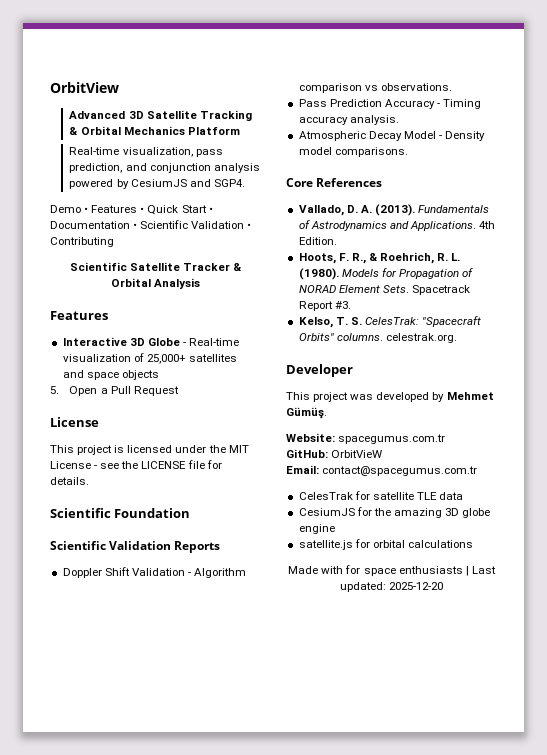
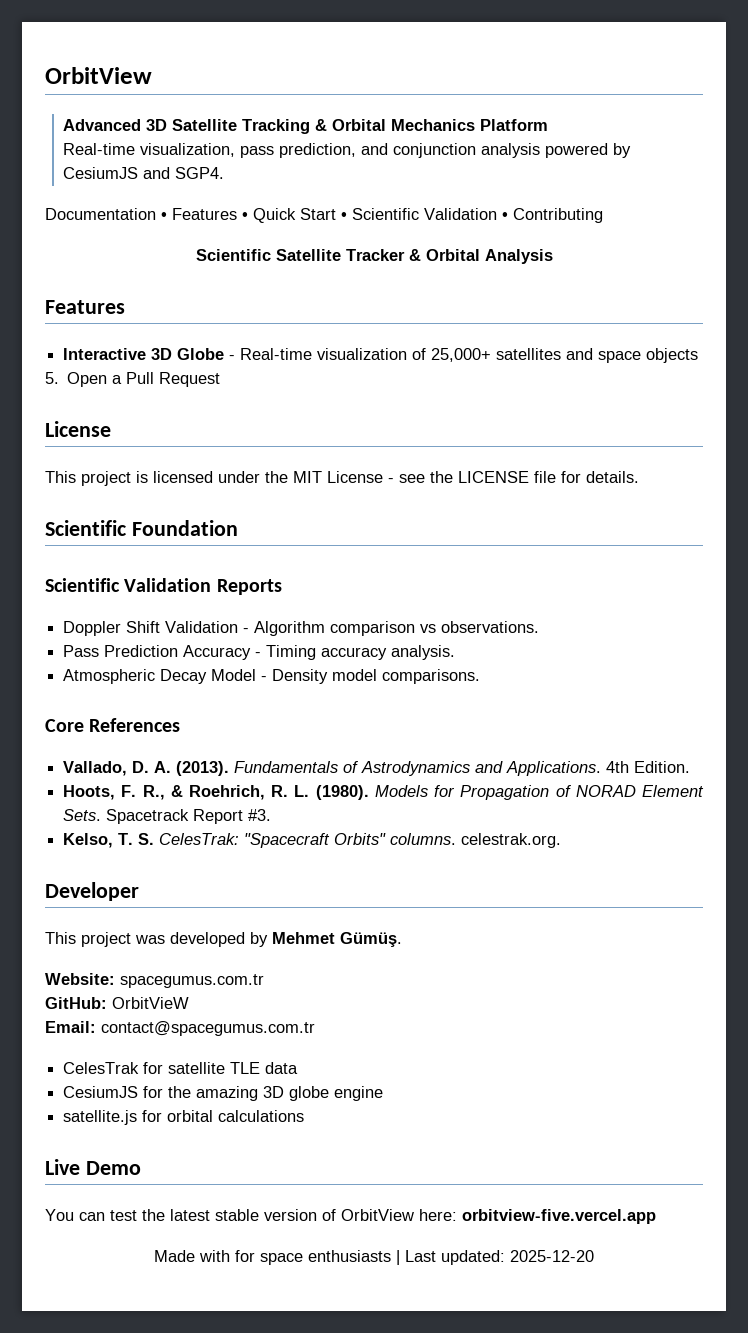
- Demo • Features • Quick Start • Documentation • Scientific Validation • Contributing
+ Documentation • Features • Quick Start • Scientific Validation • Contributing
+ Live Demo
+ You can test the latest stable version of OrbitView here: orbitview-five.vercel.app

